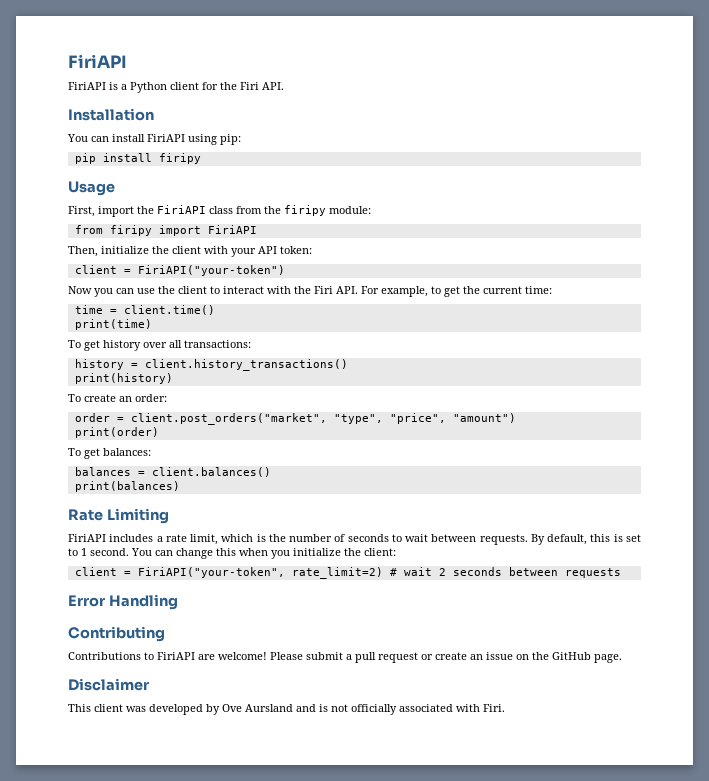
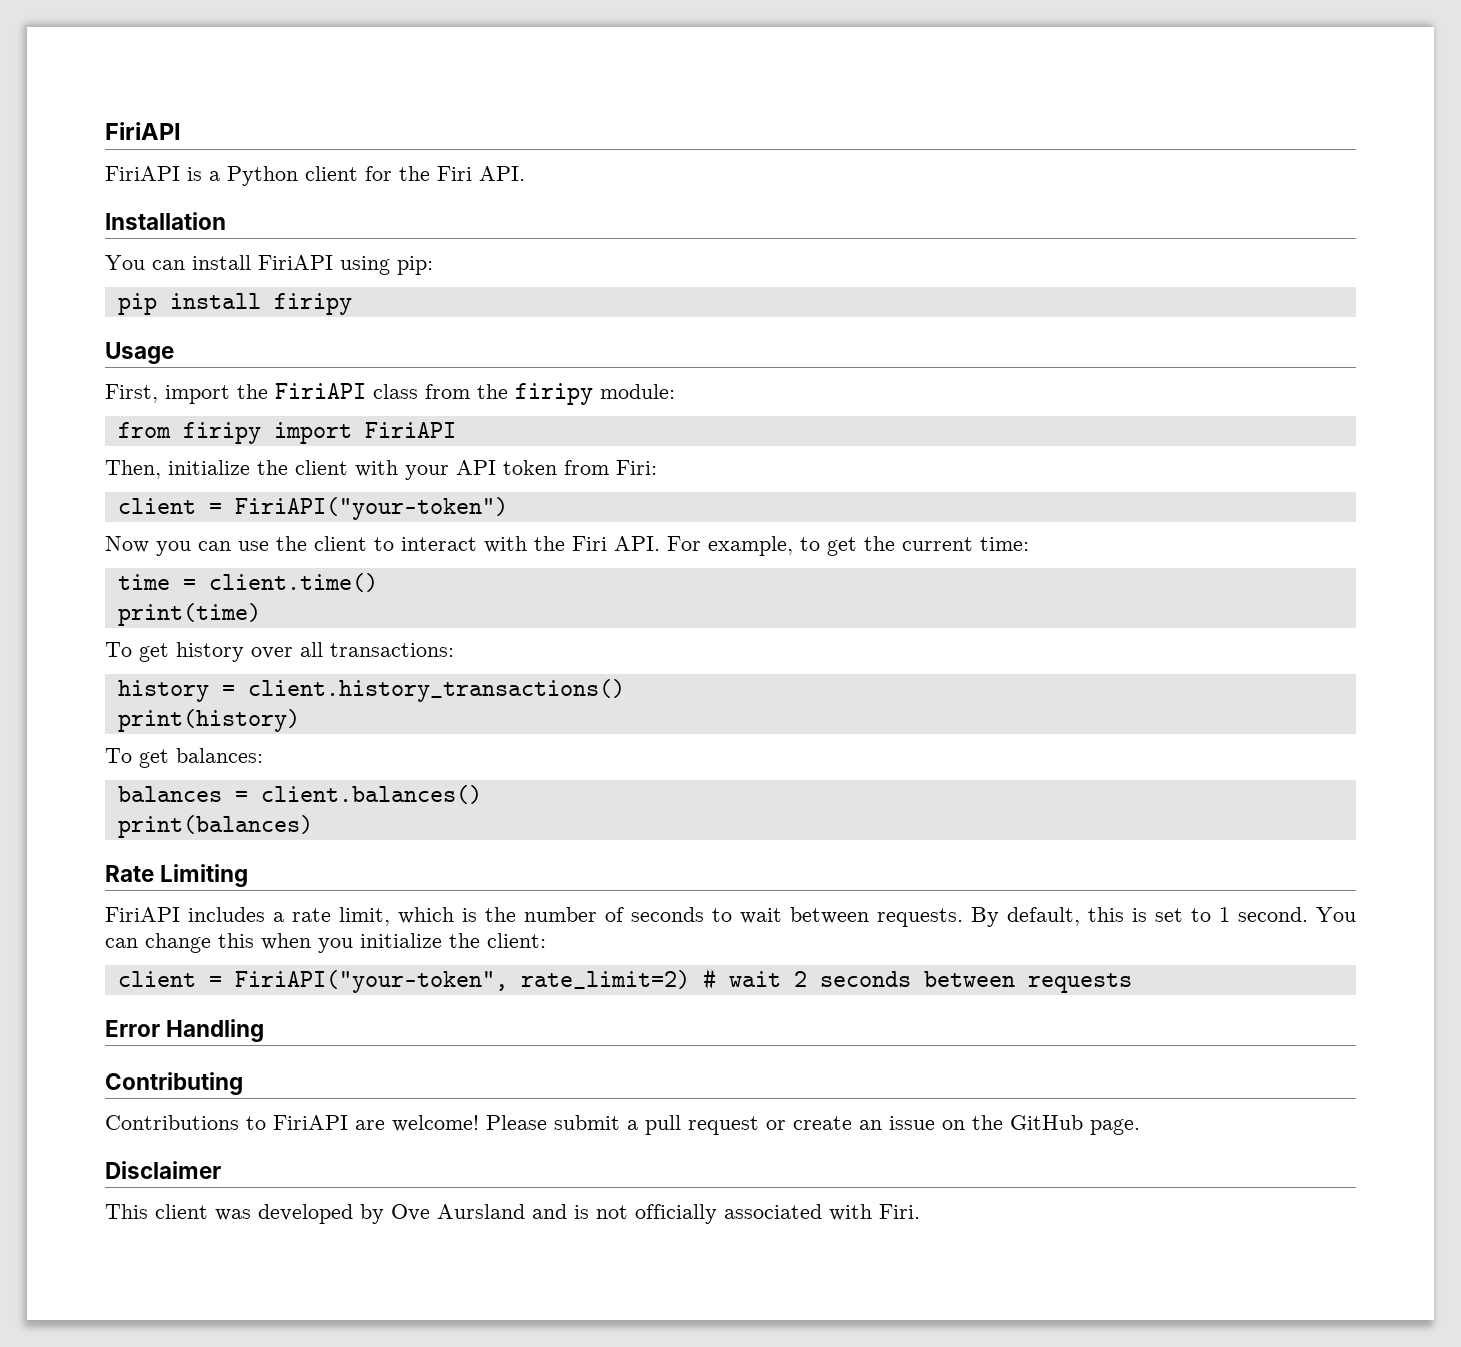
- Then, initialize the client with your API token:
+ Then, initialize the client with your API token from Firi:
- To create an order:
- order = client.post_orders("market", "type", "price", "amount")
- print(order)

